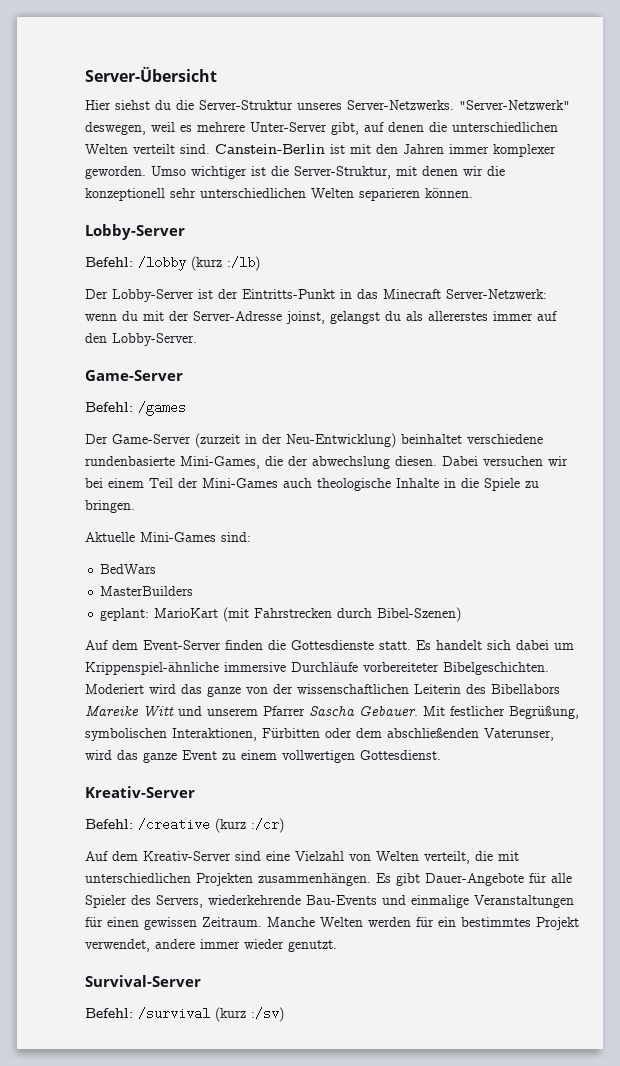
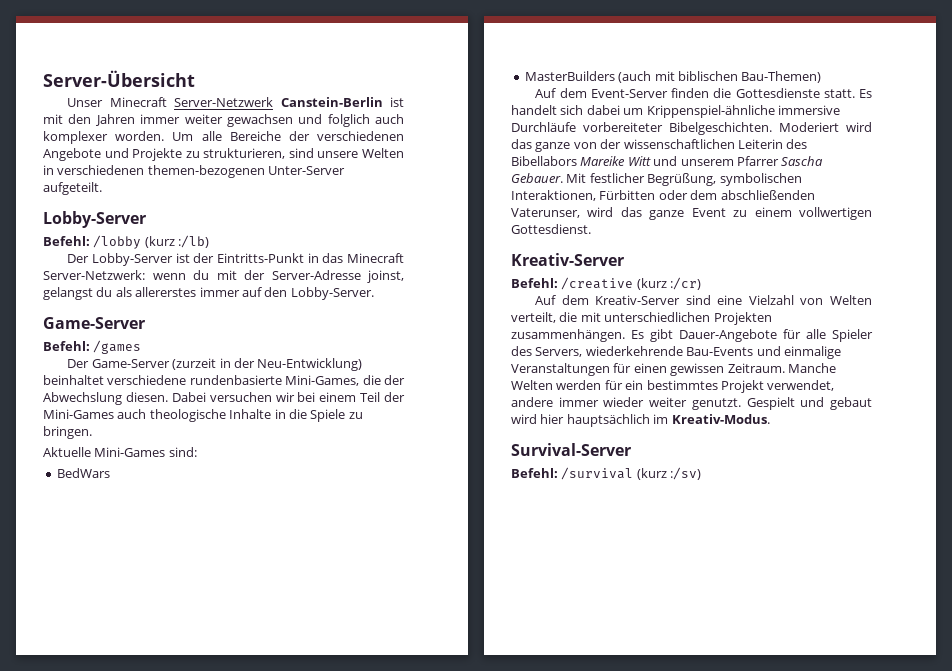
- Hier siehst du die Server-Struktur unseres Server-Netzwerks. "Server-Netzwerk" deswegen, weil es mehrere Unter-Server gibt, auf denen die unterschiedlichen Welten verteilt sind. Canstein-Berlin ist mit den Jahren immer komplexer geworden. Umso wichtiger ist die Server-Struktur, mit denen wir die konzeptionell sehr unterschiedlichen Welten separieren können.
+ Unser Minecraft Server-Netzwerk Canstein-Berlin ist mit den Jahren immer weiter gewachsen und folglich auch komplexer worden. Um alle Bereiche der verschiedenen Angebote und Projekte zu strukturieren, sind unsere Welten in verschiedenen themen-bezogenen Unter-Server aufgeteilt.
- Der Game-Server (zurzeit in der Neu-Entwicklung) beinhaltet verschiedene rundenbasierte Mini-Games, die der abwechslung diesen.
+ Der Game-Server (zurzeit in der Neu-Entwicklung) beinhaltet verschiedene rundenbasierte Mini-Games, die der Abwechslung diesen.
- MasterBuilders
- geplant: MarioKart (mit Fahrstrecken durch Bibel-Szenen)
+ MasterBuilders (auch mit biblischen Bau-Themen)
- Manche Welten werden für ein bestimmtes Projekt verwendet, andere immer wieder genutzt.
+ Manche Welten werden für ein bestimmtes Projekt verwendet, andere immer wieder weiter genutzt. Gespielt und gebaut wird hier hauptsächlich im Kreativ-Modus.

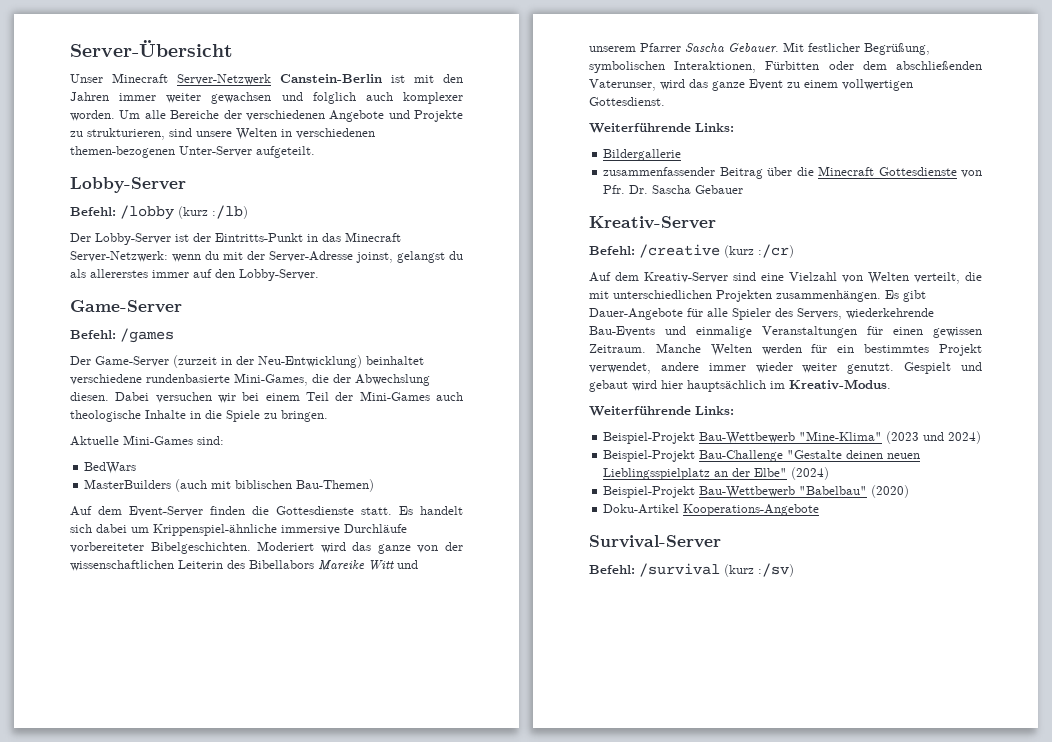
  Mit festlicher Begrüßung, symbolischen Interaktionen, Fürbitten oder dem abschließenden Vaterunser, wird das ganze Event zu einem vollwertigen Gottesdienst.
+ Weiterführende Links:
+ Bildergallerie
+ zusammenfassender Beitrag über die Minecraft Gottesdienste von Pfr. Dr. Sascha Gebauer
  Gespielt und gebaut wird hier hauptsächlich im Kreativ-Modus.
+ Weiterführende Links:
+ Beispiel-Projekt Bau-Wettbewerb "Mine-Klima" (2023 und 2024)
+ Beispiel-Projekt Bau-Challenge "Gestalte deinen neuen Lieblingsspielplatz an der Elbe" (2024)
+ Beispiel-Projekt Bau-Wettbewerb "Babelbau" (2020)
+ Doku-Artikel Kooperations-Angebote

